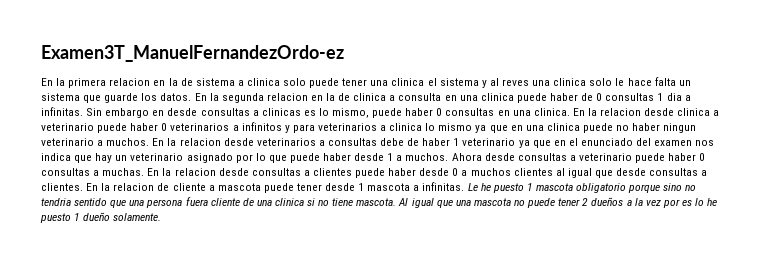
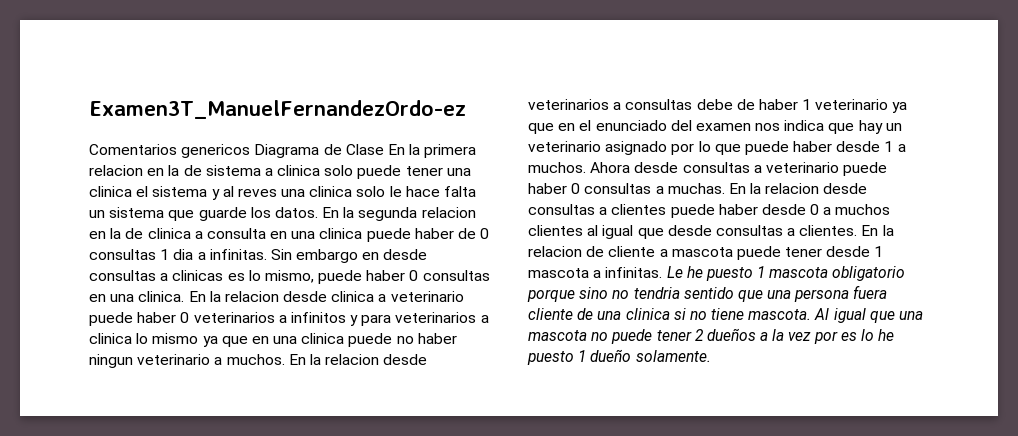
- En la primera relacion en la de sistema a clinica solo puede tener una clinica el sistema y al reves una clinica solo le hace falta un sistema que guarde los datos.
+ Comentarios genericos Diagrama de Clase En la primera relacion en la de sistema a clinica solo puede tener una clinica el sistema y al reves una clinica solo le hace falta un sistema que guarde los datos.

